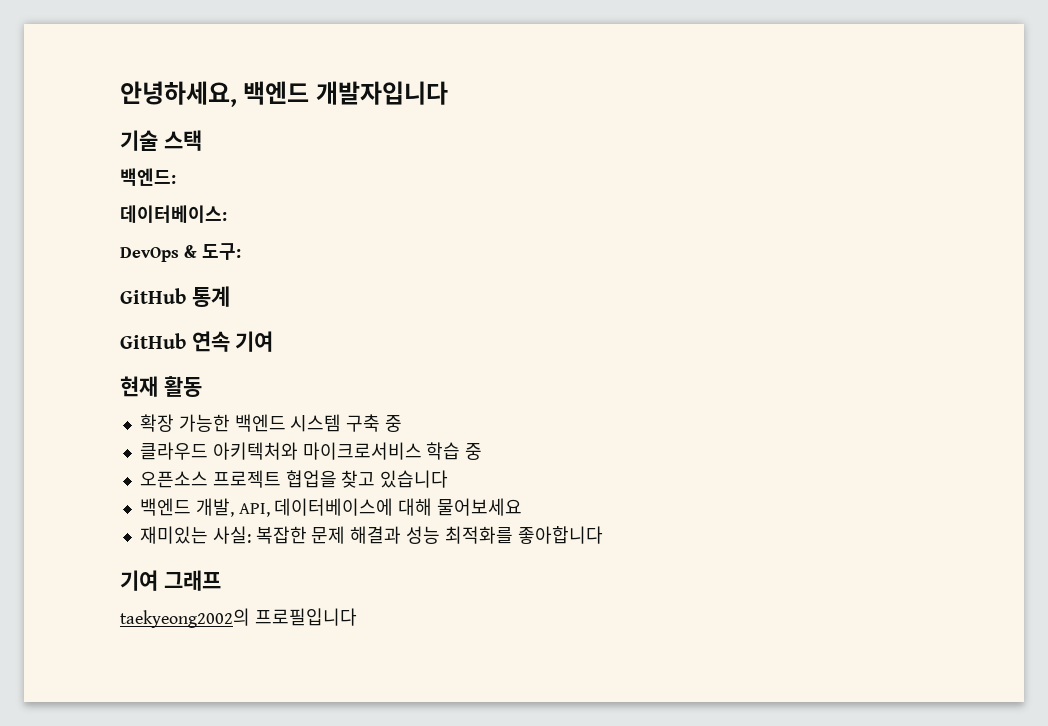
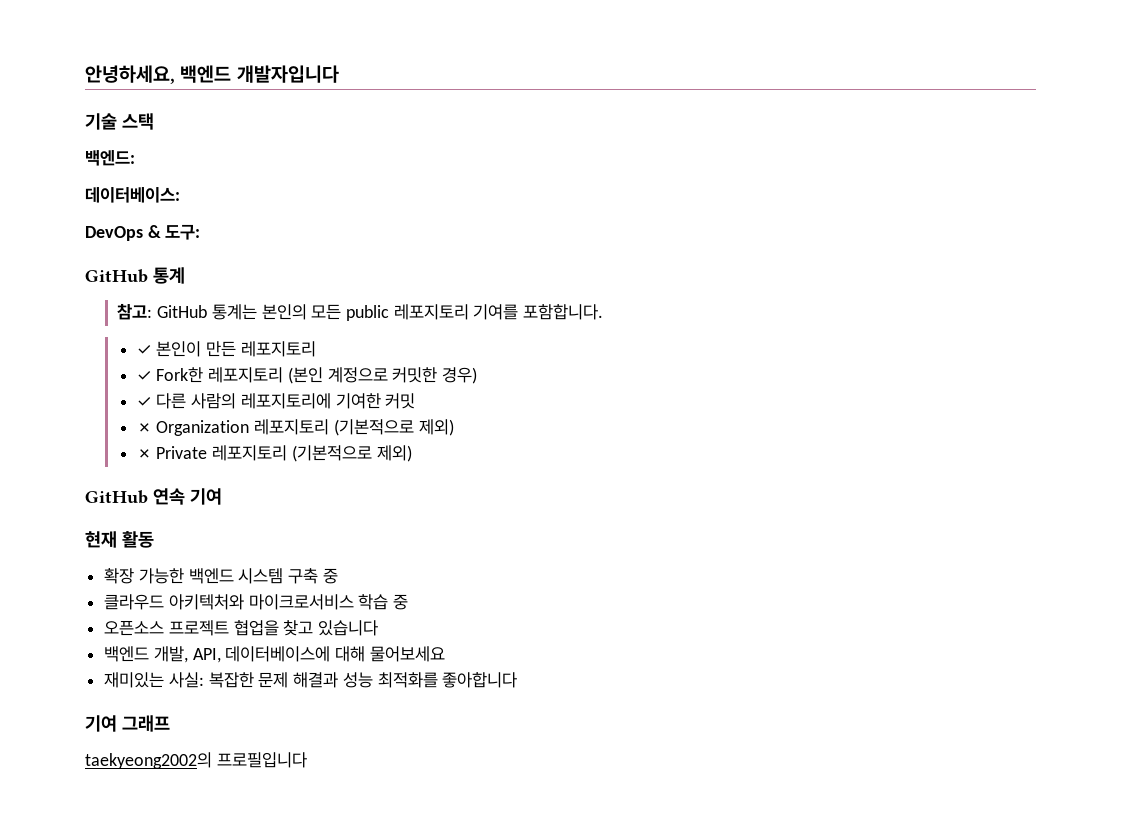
+ 참고: GitHub 통계는 본인의 모든 public 레포지토리 기여를 포함합니다.
+ ✓ 본인이 만든 레포지토리
+ ✓ Fork한 레포지토리 (본인 계정으로 커밋한 경우)
+ ✓ 다른 사람의 레포지토리에 기여한 커밋
+ ✗ Organization 레포지토리 (기본적으로 제외)
+ ✗ Private 레포지토리 (기본적으로 제외)

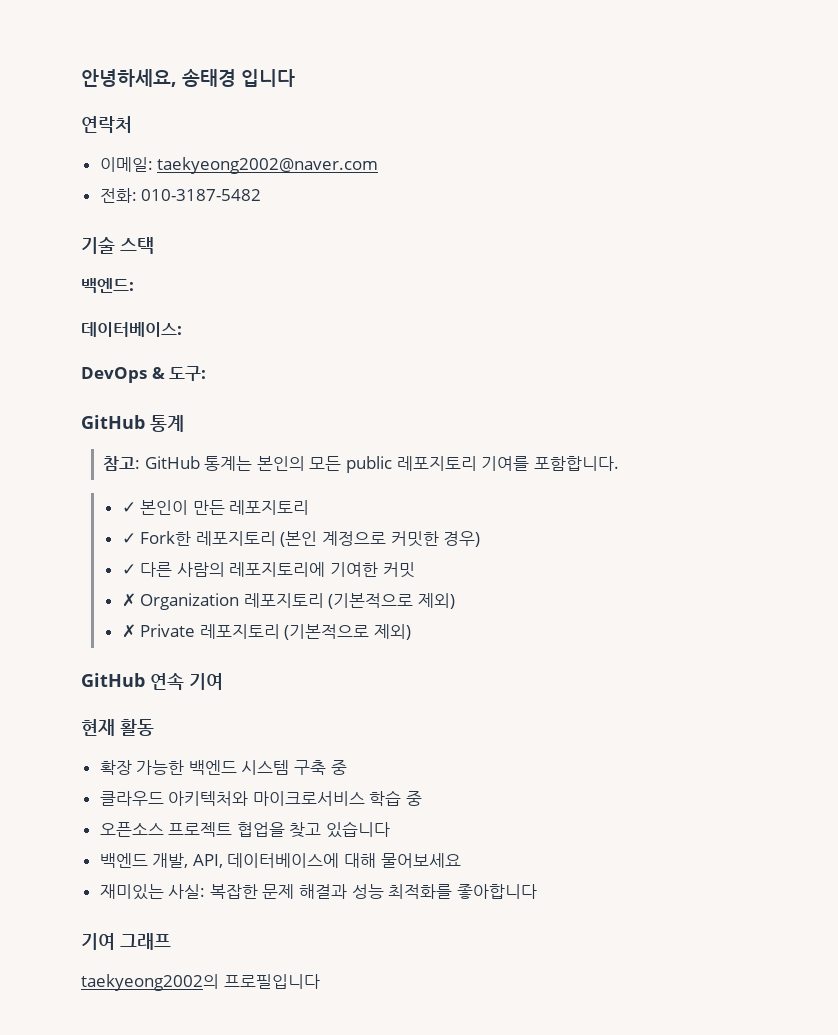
- 안녕하세요, 백엔드 개발자입니다
+ 안녕하세요, 송태경 입니다
+ 연락처
+ 이메일: taekyeong2002@naver.com
+ 전화: 010-3187-5482

